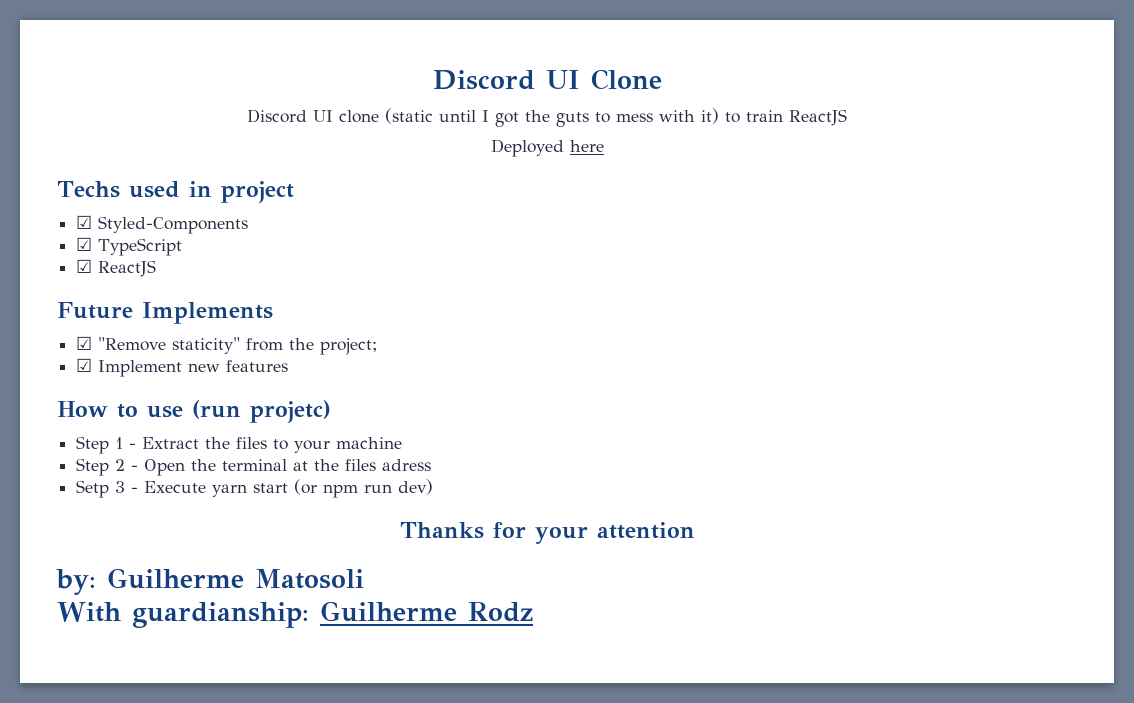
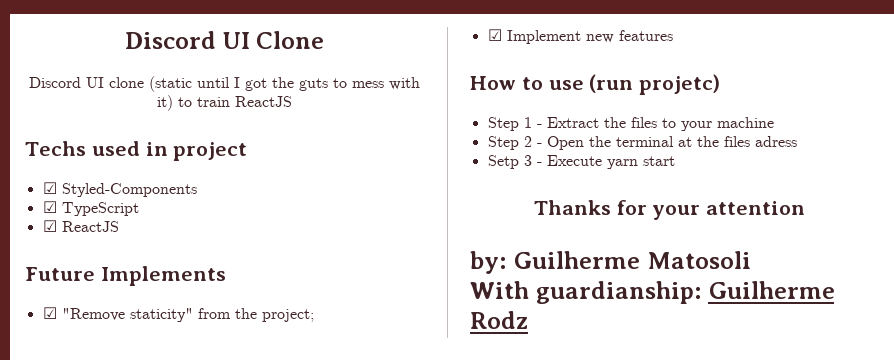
- Deployed here
- Setp 3 - Execute yarn start (or npm run dev)
+ Setp 3 - Execute yarn start

